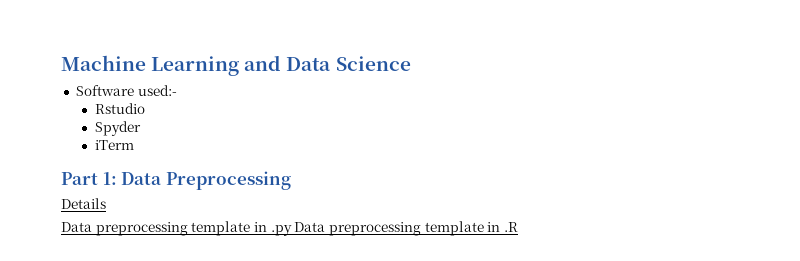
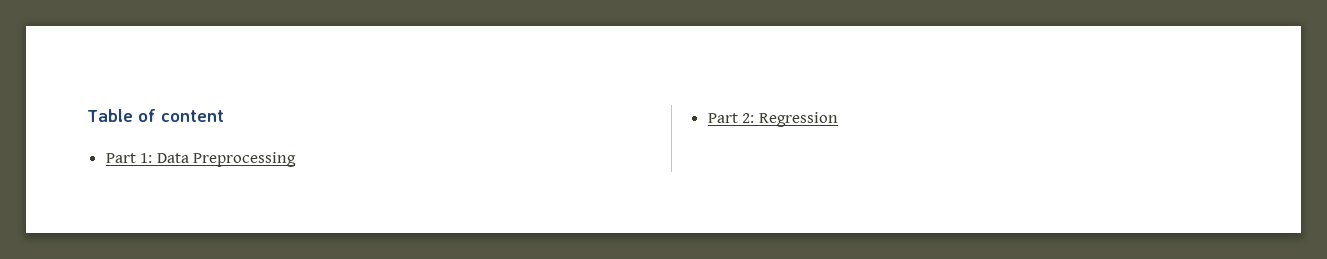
- Machine Learning and Data Science
- Software used:-
- Rstudio
- Spyder
- iTerm
+ Table of content
  Part 1: Data Preprocessing
- Details
- Data preprocessing template in .py Data preprocessing template in .R
+ Part 2: Regression

